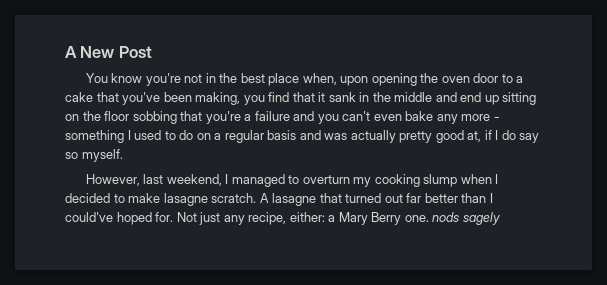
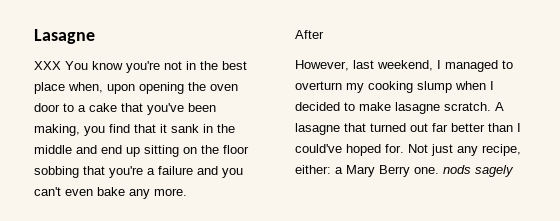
- A New Post
- You know you're not in the best place when, upon opening the oven door to a cake that you've been making, you find that it sank in the middle and end up sitting on the floor sobbing that you're a failure and you can't even bake any more - something I used to do on a regular basis and was actually pretty good at, if I do say so myself.
+ Lasagne
+ XXX You know you're not in the best place when, upon opening the oven door to a cake that you've been making, you find that it sank in the middle and end up sitting on the floor sobbing that you're a failure and you can't even bake any more.
+ After

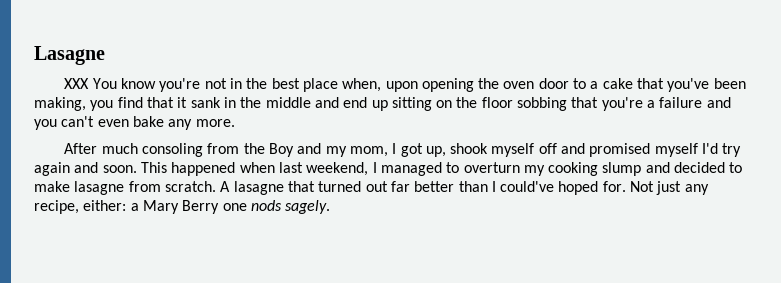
- After
- However, last weekend, I managed to overturn my cooking slump when I decided to make lasagne scratch.
+ After much consoling from the Boy and my mom, I got up, shook myself off and promised myself I'd try again and soon. This happened when last weekend, I managed to overturn my cooking slump and decided to make lasagne from scratch.
- Not just any recipe, either: a Mary Berry one. nods sagely
+ Not just any recipe, either: a Mary Berry one nods sagely.

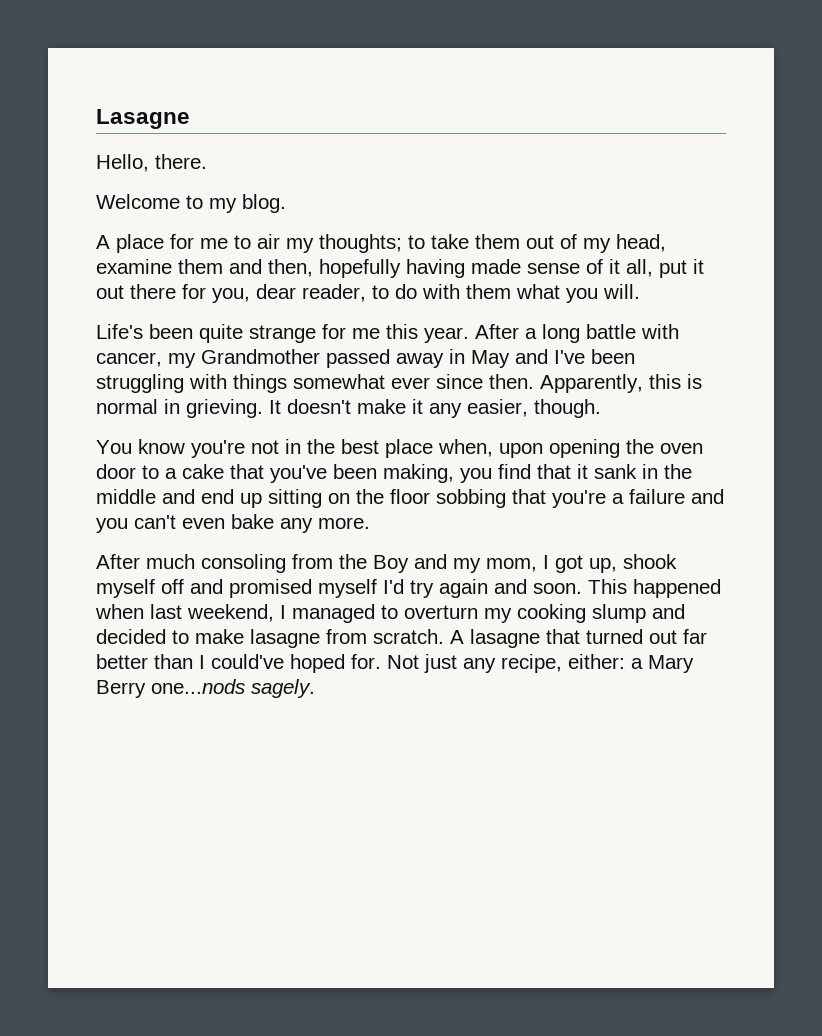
- XXX You know you're not in the best place when, upon opening the oven door to a cake that you've been making, you find that it sank in the middle and end up sitting on the floor sobbing that you're a failure and you can't even bake any more.
+ Hello, there.
+ Welcome to my blog.
+ A place for me to air my thoughts; to take them out of my head, examine them and then, hopefully having made sense of it all, put it out there for you, dear reader, to do with them what you will.
+ Life's been quite strange for me this year. After a long battle with cancer, my Grandmother passed away in May and I've been struggling with things somewhat ever since then. Apparently, this is normal in grieving. It doesn't make it any easier, though.
+ You know you're not in the best place when, upon opening the oven door to a cake that you've been making, you find that it sank in the middle and end up sitting on the floor sobbing that you're a failure and you can't even bake any more.
- Not just any recipe, either: a Mary Berry one nods sagely.
+ Not just any recipe, either: a Mary Berry one...nods sagely.

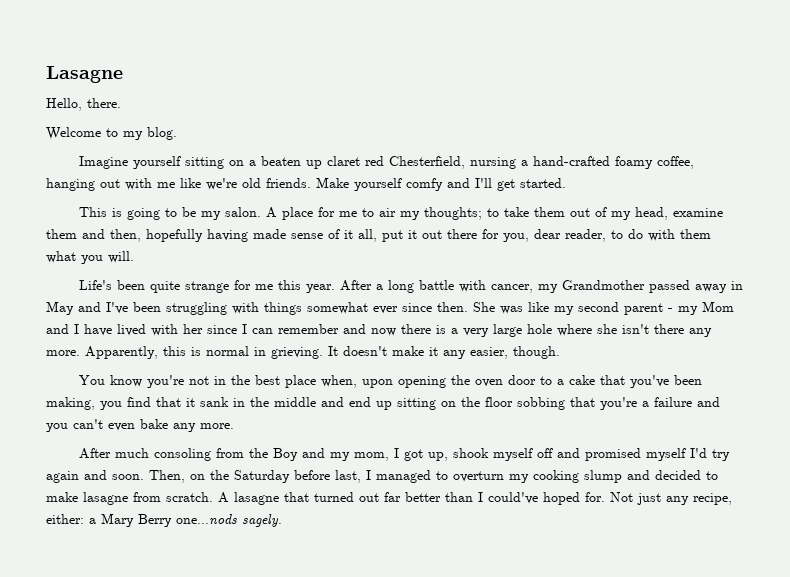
+ Imagine yourself sitting on a beaten up claret red Chesterfield, nursing a hand-crafted foamy coffee, hanging out with me like we're old friends. Make yourself comfy and I'll get started.
+ This is going to be my salon.
+ She was like my second parent - my Mom and I have lived with her since I can remember and now there is a very large hole where she isn't there any more.
- This happened when last weekend, I managed to overturn my cooking slump and decided to make lasagne from scratch.
+ Then, on the Saturday before last, I managed to overturn my cooking slump and decided to make lasagne from scratch.

